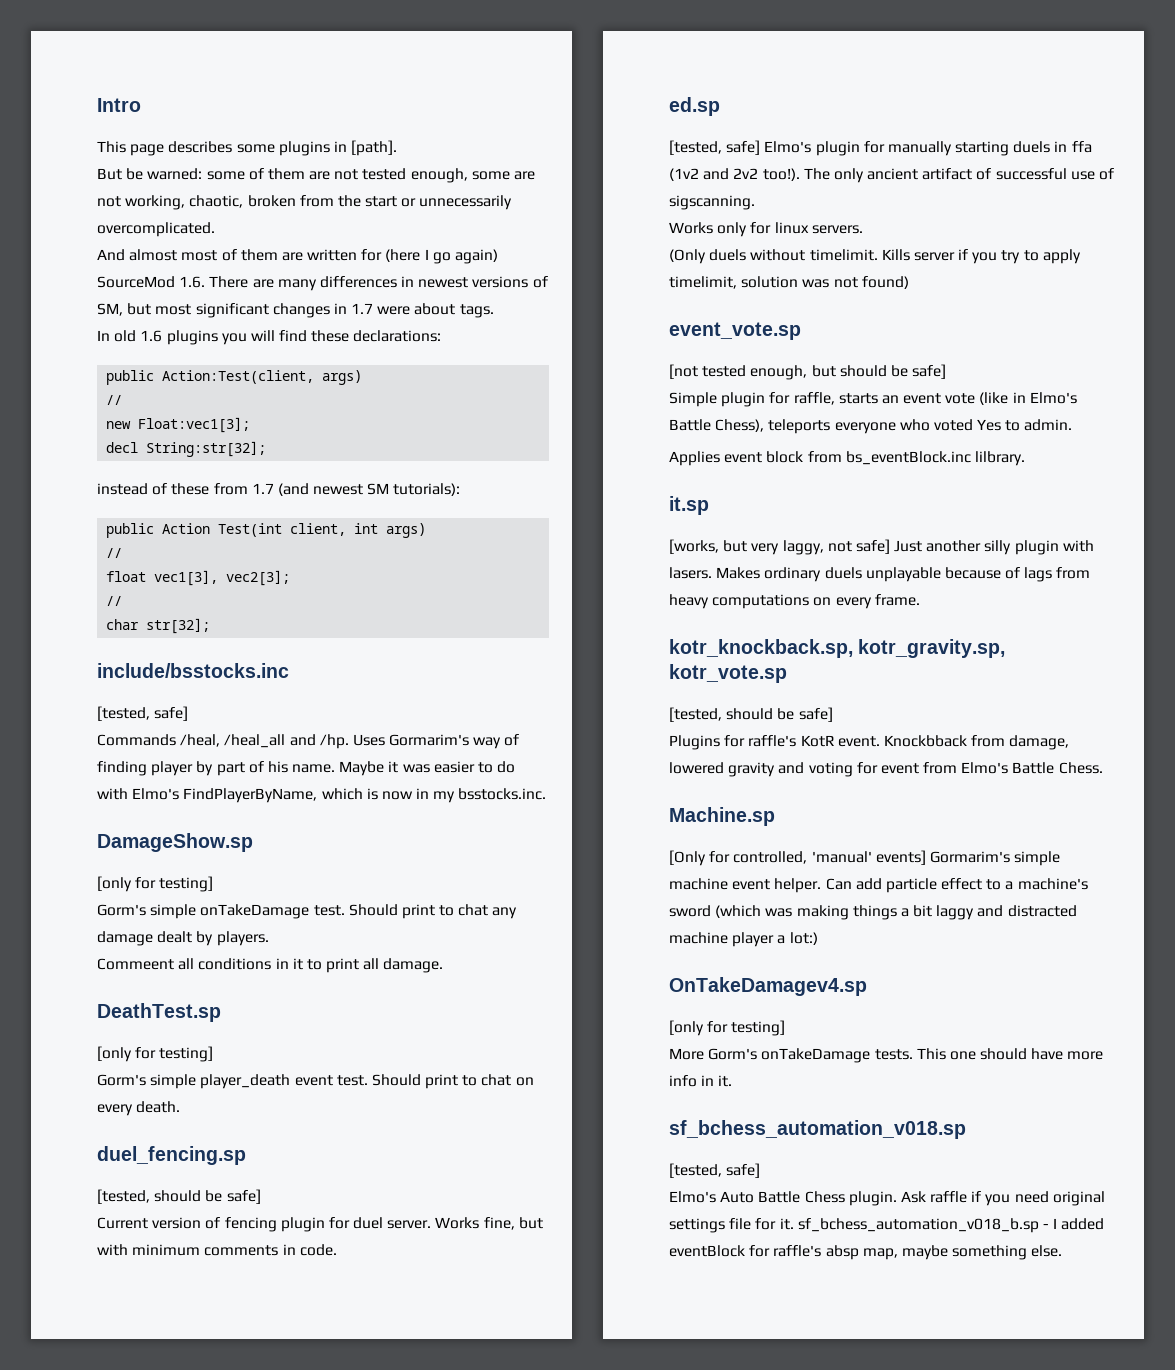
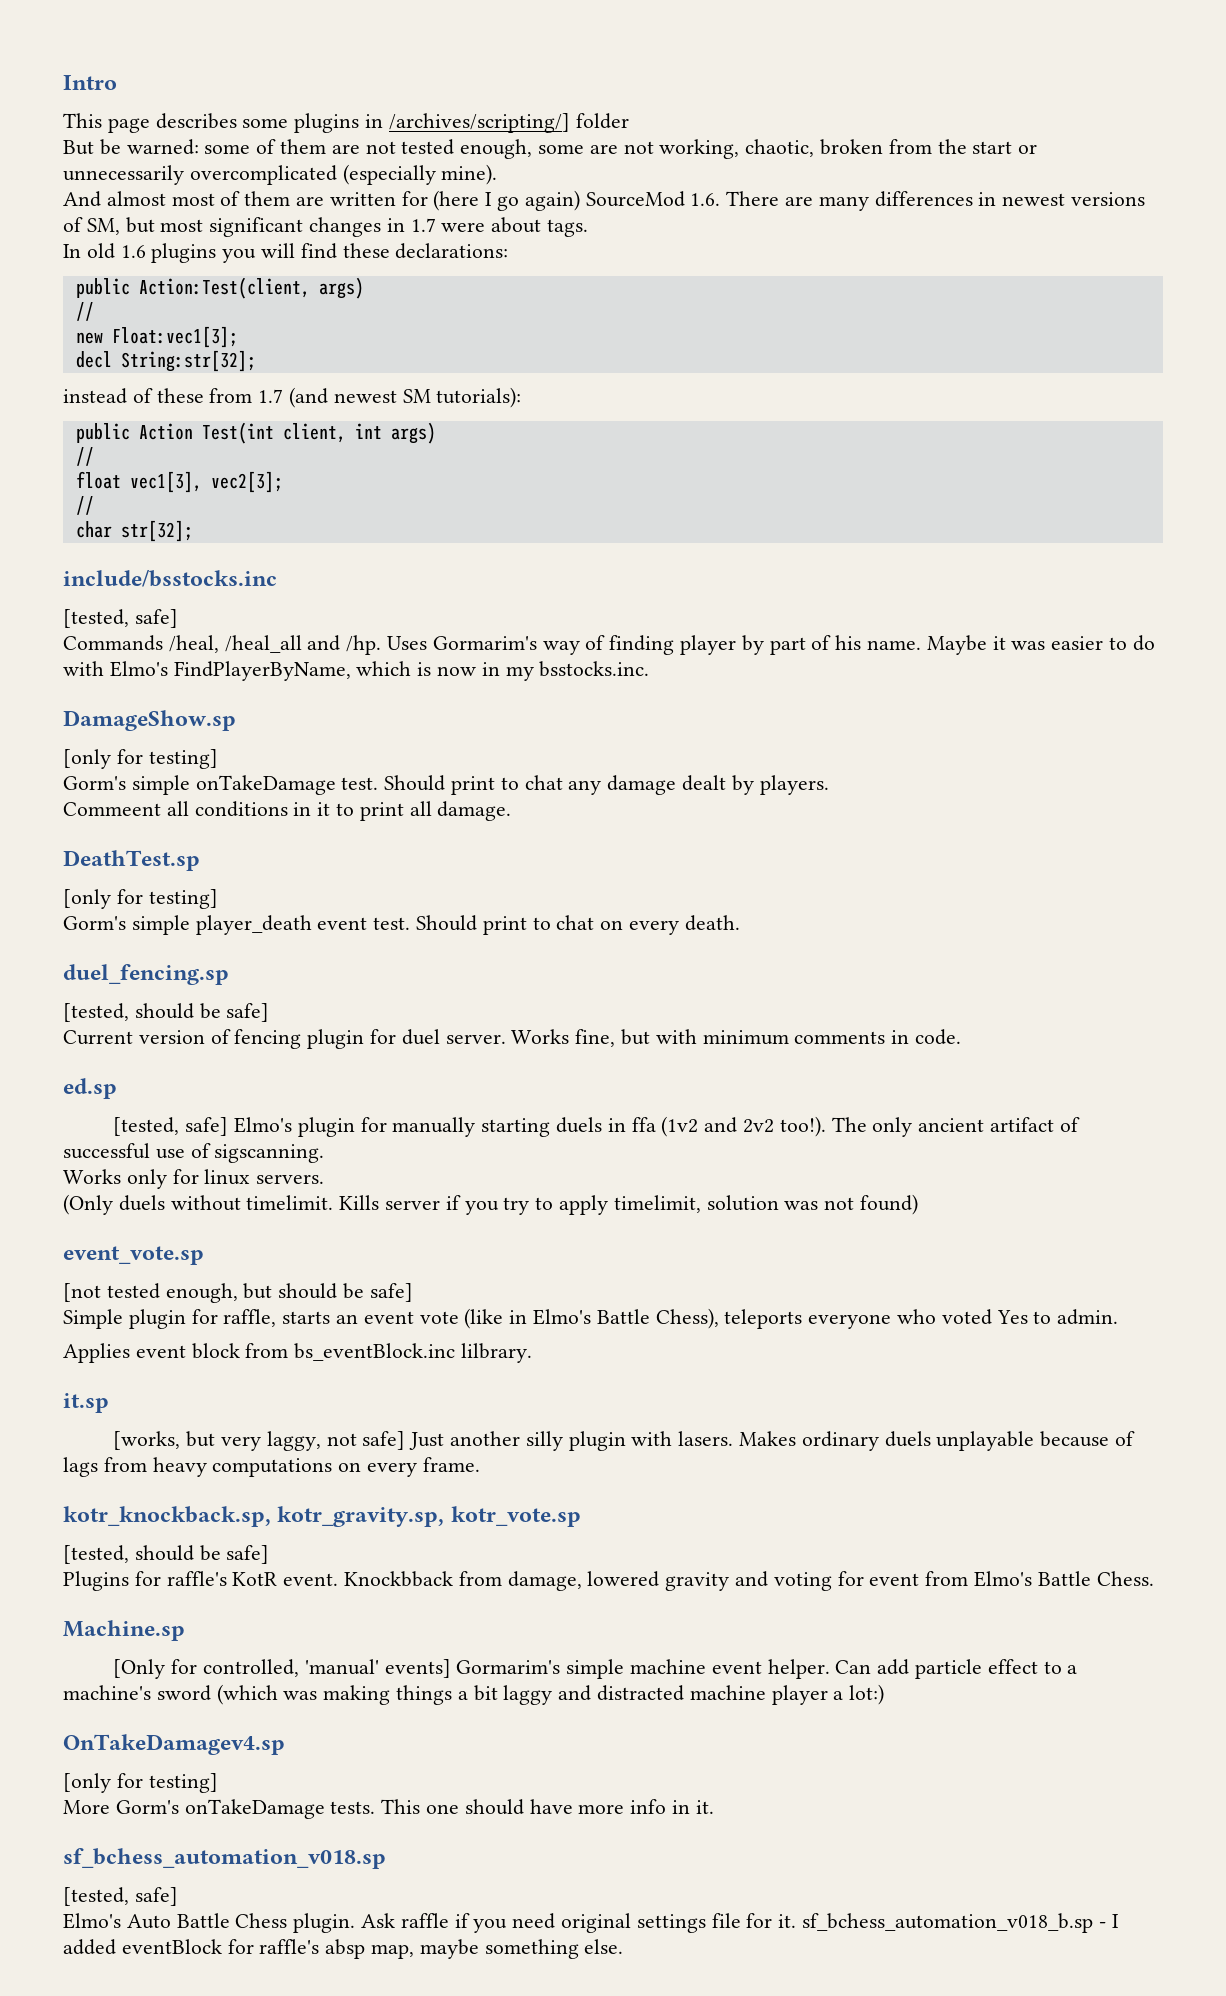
- This page describes some plugins in [path].
+ This page describes some plugins in /archives/scripting/] folder
- But be warned: some of them are not tested enough, some are not working, chaotic, broken from the start or unnecessarily overcomplicated.
+ But be warned: some of them are not tested enough, some are not working, chaotic, broken from the start or unnecessarily overcomplicated (especially mine).

